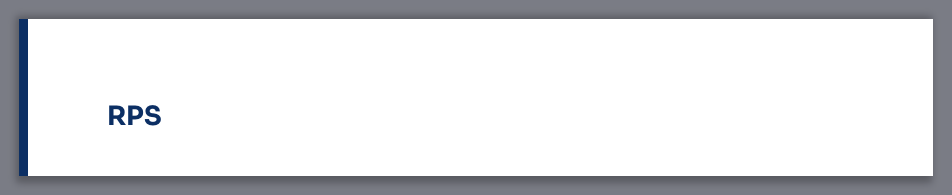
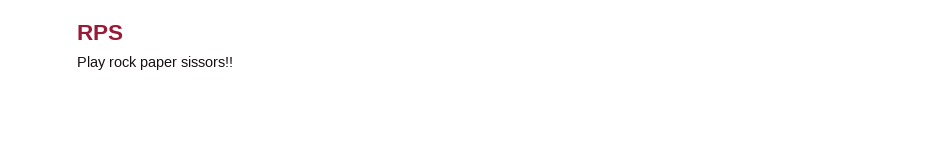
+ Play rock paper sissors!!

